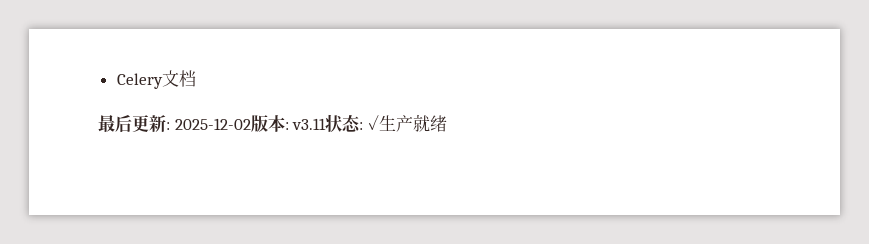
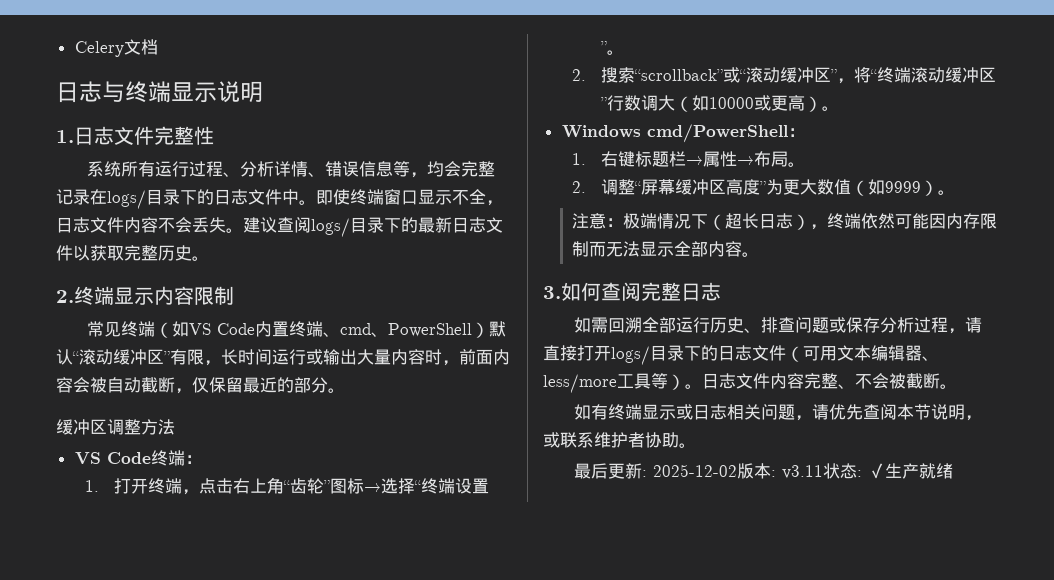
+ 日志与终端显示说明
+ 1.日志文件完整性
+ 系统所有运行过程、分析详情、错误信息等，均会完整记录在logs/目录下的日志文件中。即使终端窗口显示不全，日志文件内容不会丢失。建议查阅logs/目录下的最新日志文件以获取完整历史。
+ 2.终端显示内容限制
+ 常见终端（如VS Code内置终端、cmd、PowerShell）默认“滚动缓冲区”有限，长时间运行或输出大量内容时，前面内容会被自动截断，仅保留最近的部分。
+ 缓冲区调整方法
+ VS Code终端：
+ 1.打开终端，点击右上角“齿轮”图标→选择“终端设置”。
+ 2.搜索“scrollback”或“滚动缓冲区”，将“终端滚动缓冲区”行数调大（如10000或更高）。
+ Windows cmd/PowerShell：
+ 1.右键标题栏→属性→布局。
+ 2.调整“屏幕缓冲区高度”为更大数值（如9999）。
+ 注意：极端情况下（超长日志），终端依然可能因内存限制而无法显示全部内容。
+ 3.如何查阅完整日志
+ 如需回溯全部运行历史、排查问题或保存分析过程，请直接打开logs/目录下的日志文件（可用文本编辑器、less/more工具等）。日志文件内容完整、不会被截断。
+ 如有终端显示或日志相关问题，请优先查阅本节说明，或联系维护者协助。

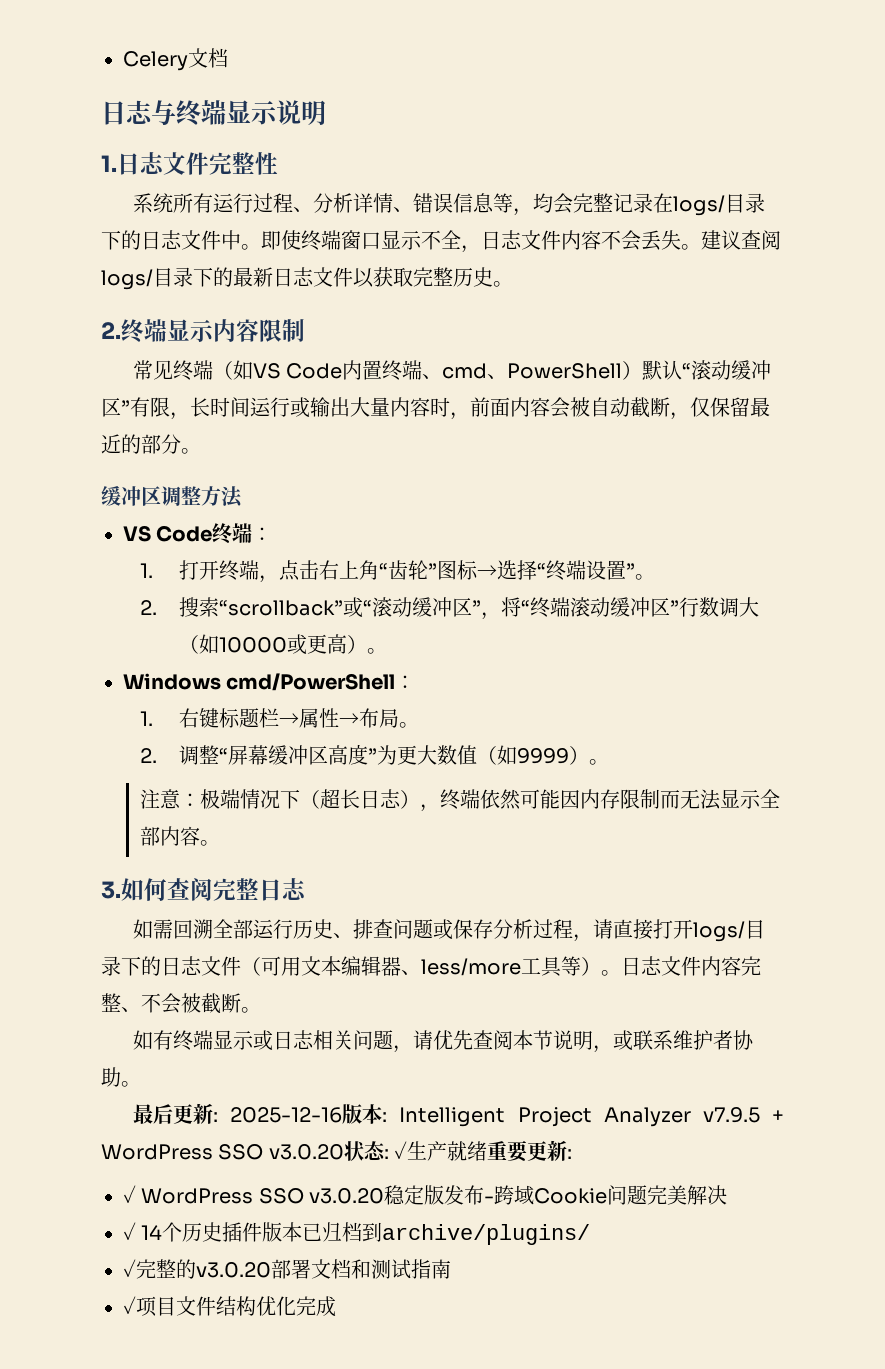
- 最后更新: 2025-12-02版本: v3.11状态: ✓生产就绪
+ 最后更新: 2025-12-16版本: Intelligent Project Analyzer v7.9.5 + WordPress SSO v3.0.20状态: ✓生产就绪重要更新:
+ ✓ WordPress SSO v3.0.20稳定版发布-跨域Cookie问题完美解决
+ ✓ 14个历史插件版本已归档到archive/plugins/
+ ✓完整的v3.0.20部署文档和测试指南
+ ✓项目文件结构优化完成

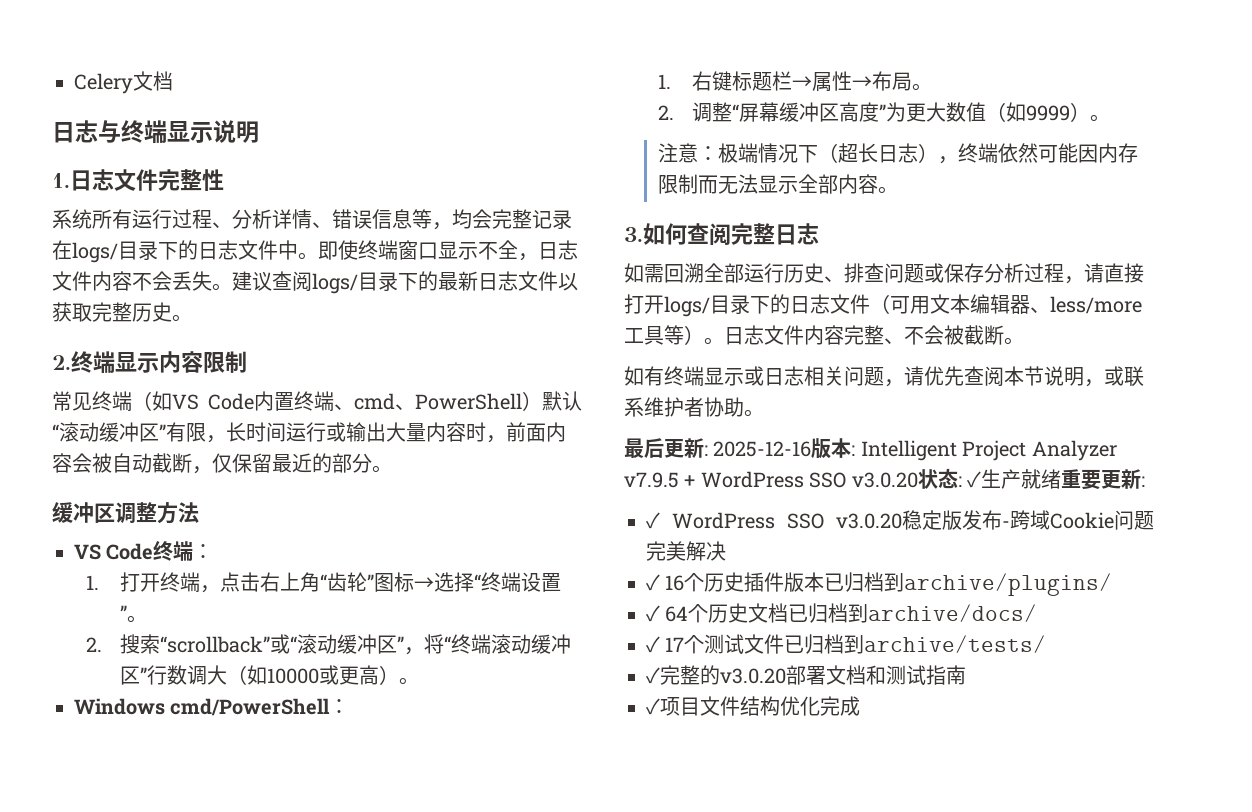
- ✓ 14个历史插件版本已归档到archive/plugins/
+ ✓ 16个历史插件版本已归档到archive/plugins/
+ ✓ 64个历史文档已归档到archive/docs/
+ ✓ 17个测试文件已归档到archive/tests/

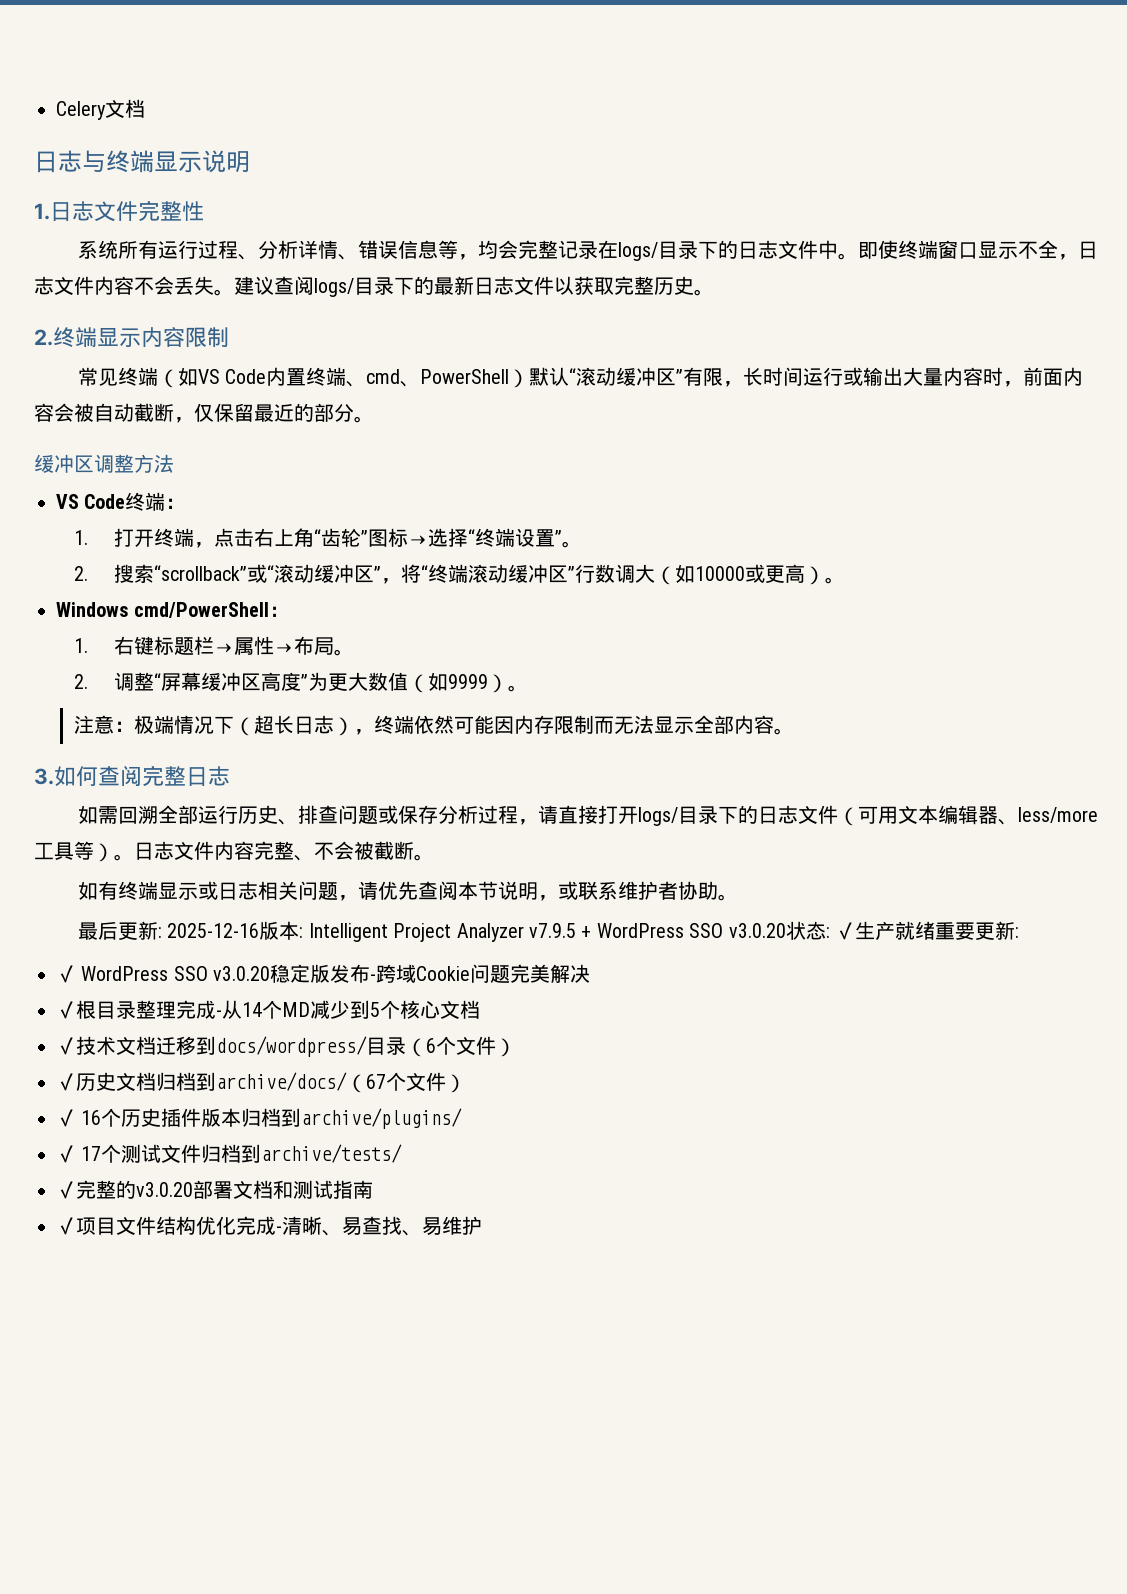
+ ✓根目录整理完成-从14个MD减少到5个核心文档
+ ✓技术文档迁移到docs/wordpress/目录（6个文件）
+ ✓历史文档归档到archive/docs/（67个文件）
- ✓ 16个历史插件版本已归档到archive/plugins/
+ ✓ 16个历史插件版本归档到archive/plugins/
- ✓ 64个历史文档已归档到archive/docs/
- ✓ 17个测试文件已归档到archive/tests/
+ ✓ 17个测试文件归档到archive/tests/
- ✓项目文件结构优化完成
+ ✓项目文件结构优化完成-清晰、易查找、易维护

